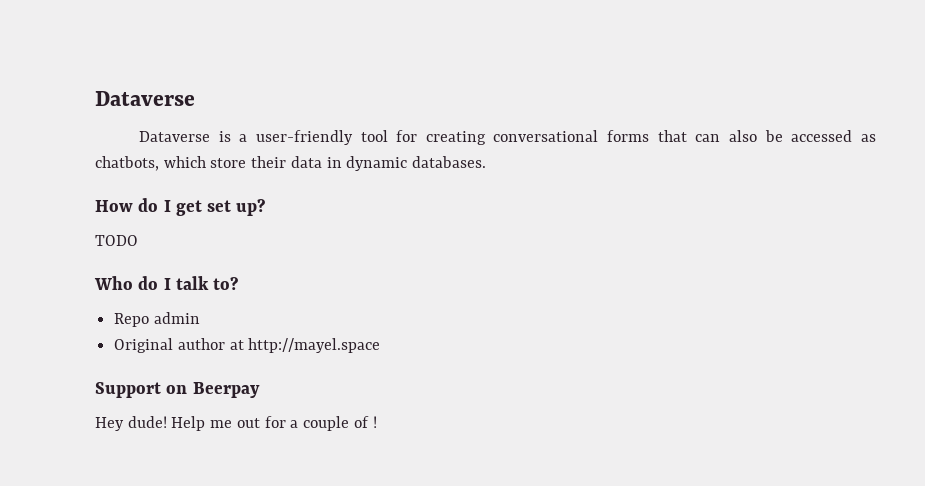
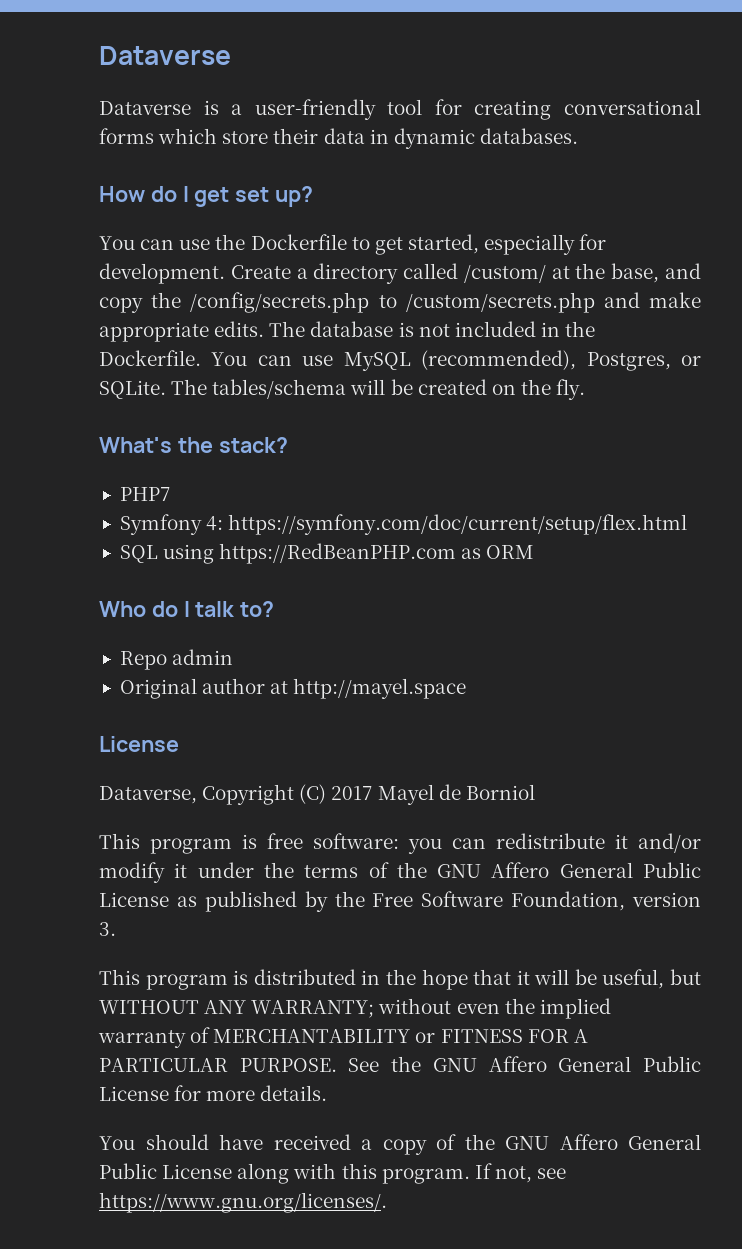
- Dataverse is a user-friendly tool for creating conversational forms that can also be accessed as chatbots, which store their data in dynamic databases.
+ Dataverse is a user-friendly tool for creating conversational forms which store their data in dynamic databases.
- TODO
+ You can use the Dockerfile to get started, especially for development. Create a directory called /custom/ at the base, and copy the /config/secrets.php to /custom/secrets.php and make appropriate edits. The database is not included in the Dockerfile. You can use MySQL (recommended), Postgres, or SQLite. The tables/schema will be created on the fly.
+ What's the stack?
+ PHP7
+ Symfony 4: https://symfony.com/doc/current/setup/flex.html
+ SQL using https://RedBeanPHP.com as ORM
  Original author at http://mayel.space
- Support on Beerpay
- Hey dude! Help me out for a couple of !
+ License
+ Dataverse, Copyright (C) 2017 Mayel de Borniol
+ This program is free software: you can redistribute it and/or modify it under the terms of the GNU Affero General Public License as published by the Free Software Foundation, version 3.
+ This program is distributed in the hope that it will be useful, but WITHOUT ANY WARRANTY; without even the implied warranty of MERCHANTABILITY or FITNESS FOR A PARTICULAR PURPOSE. See the GNU Affero General Public License for more details.
+ You should have received a copy of the GNU Affero General Public License along with this program. If not, see https://www.gnu.org/licenses/.

